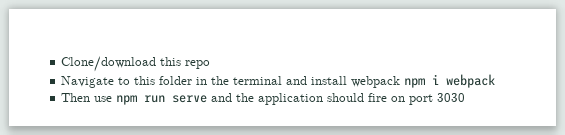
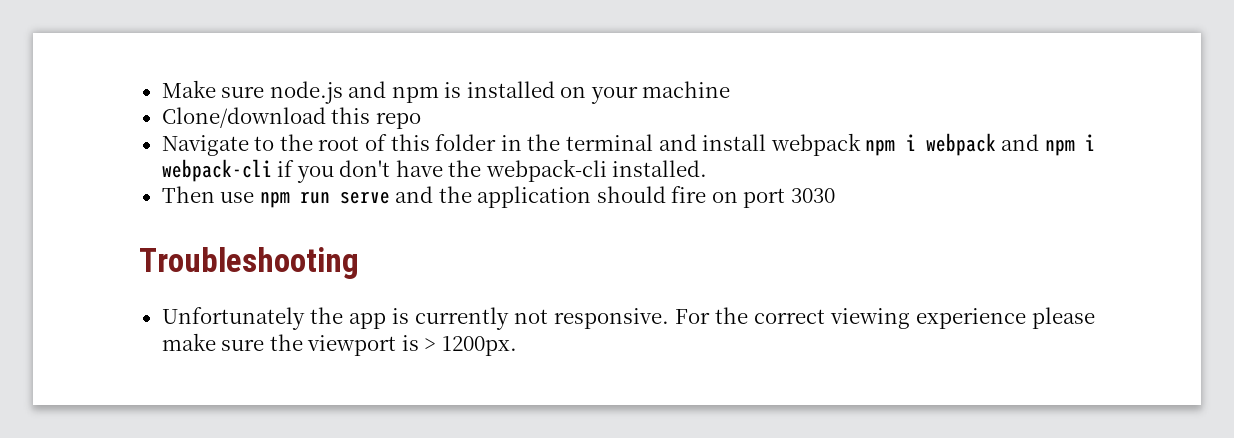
+ Make sure node.js and npm is installed on your machine
- Navigate to this folder in the terminal and install webpack npm i webpack
+ Navigate to the root of this folder in the terminal and install webpack npm i webpack and npm i webpack-cli if you don't have the webpack-cli installed.
+ Troubleshooting
+ Unfortunately the app is currently not responsive. For the correct viewing experience please make sure the viewport is > 1200px.

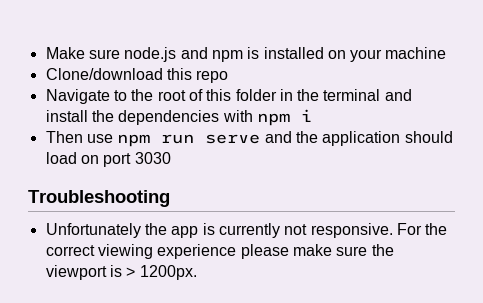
- Navigate to the root of this folder in the terminal and install webpack npm i webpack and npm i webpack-cli if you don't have the webpack-cli installed.
+ Navigate to the root of this folder in the terminal and install the dependencies with npm i
- Then use npm run serve and the application should fire on port 3030
+ Then use npm run serve and the application should load on port 3030

